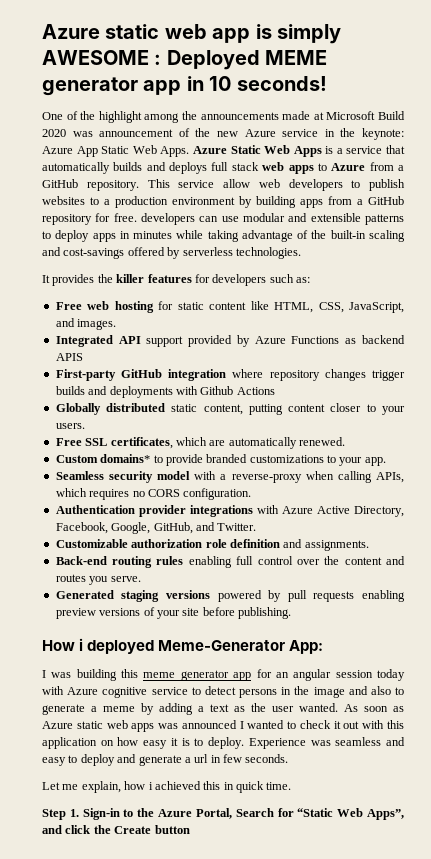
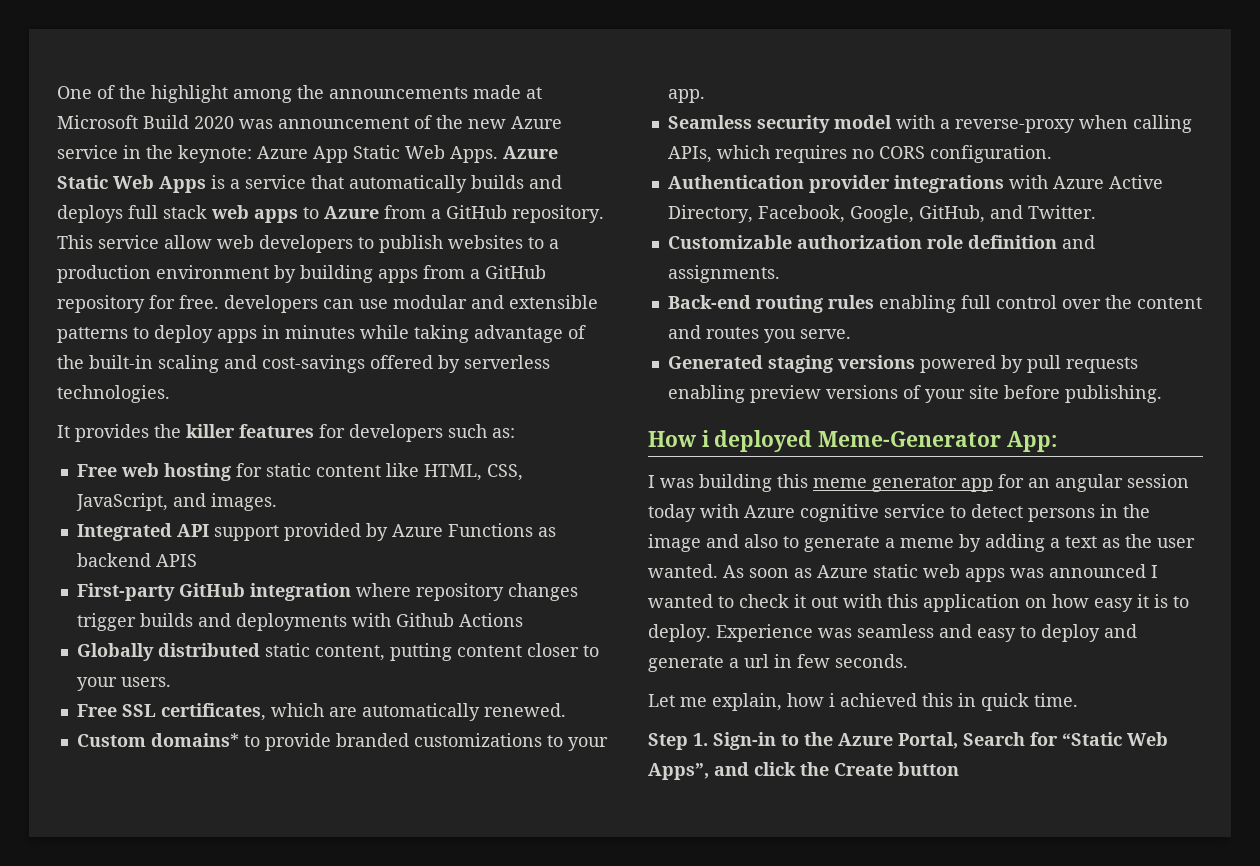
- Azure static web app is simply AWESOME : Deployed MEME generator app in 10 seconds!

